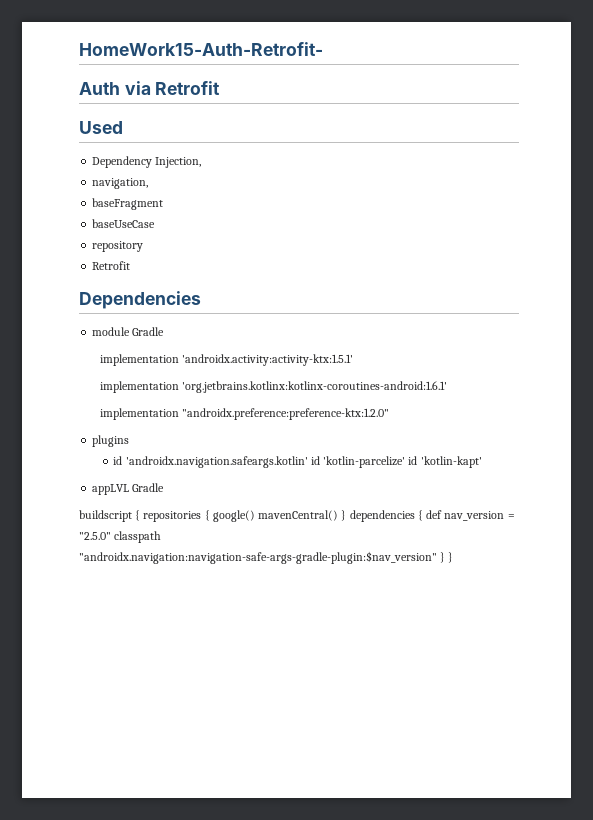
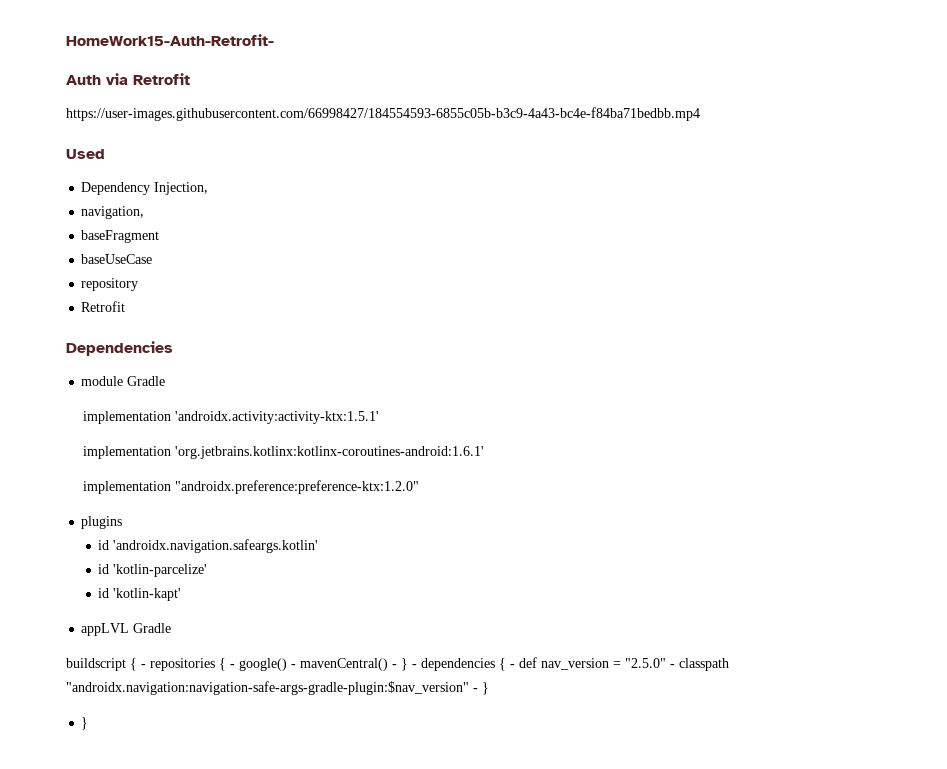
+ https://user-images.githubusercontent.com/66998427/184554593-6855c05b-b3c9-4a43-bc4e-f84ba71bedbb.mp4
- id 'androidx.navigation.safeargs.kotlin' id 'kotlin-parcelize' id 'kotlin-kapt'
+ id 'androidx.navigation.safeargs.kotlin'
+ id 'kotlin-parcelize'
+ id 'kotlin-kapt'
- buildscript { repositories { google() mavenCentral() } dependencies { def nav_version = "2.5.0" classpath "androidx.navigation:navigation-safe-args-gradle-plugin:$nav_version" } }
+ buildscript { - repositories { - google() - mavenCentral() - } - dependencies { - def nav_version = "2.5.0" - classpath "androidx.navigation:navigation-safe-args-gradle-plugin:$nav_version" - }
+ }

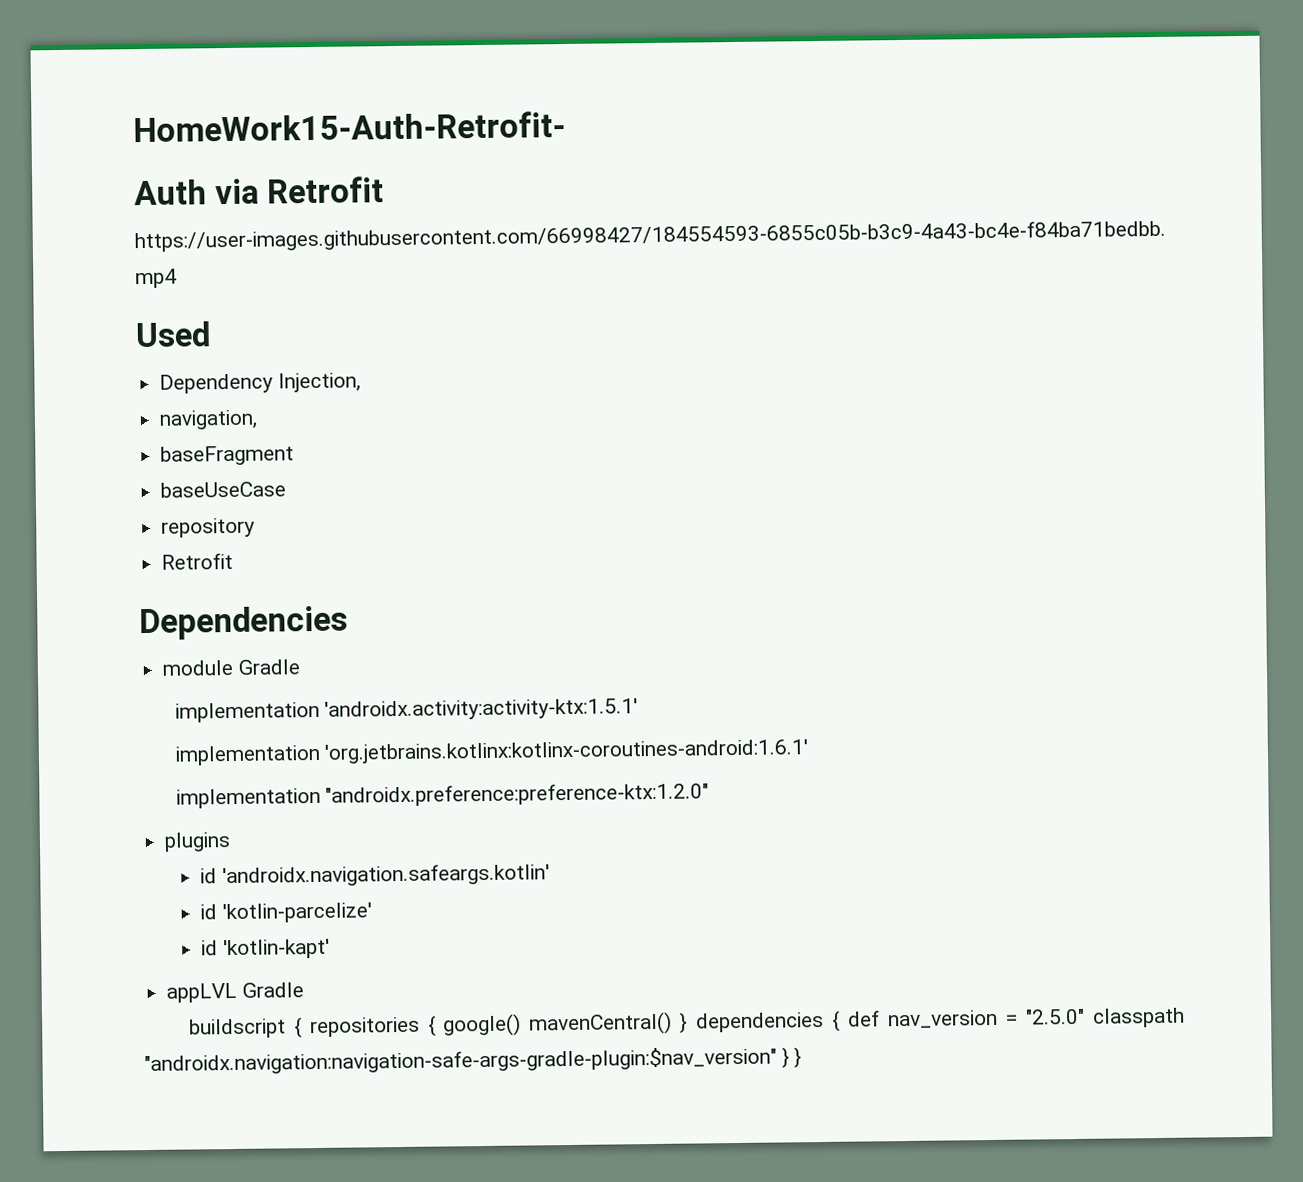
- buildscript { - repositories { - google() - mavenCentral() - } - dependencies { - def nav_version = "2.5.0" - classpath "androidx.navigation:navigation-safe-args-gradle-plugin:$nav_version" - }
- }
+ buildscript { repositories { google() mavenCentral() } dependencies { def nav_version = "2.5.0" classpath "androidx.navigation:navigation-safe-args-gradle-plugin:$nav_version" } }

